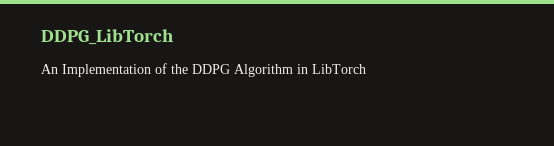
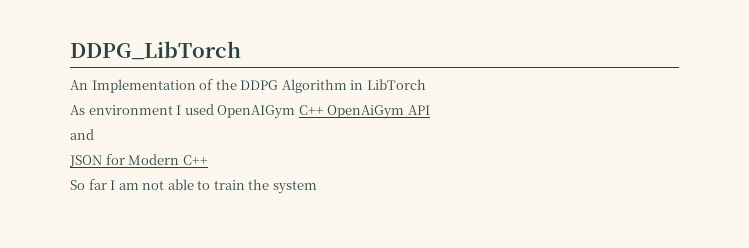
+ As environment I used OpenAIGym C++ OpenAiGym API
+ and
+ JSON for Modern C++
+ So far I am not able to train the system

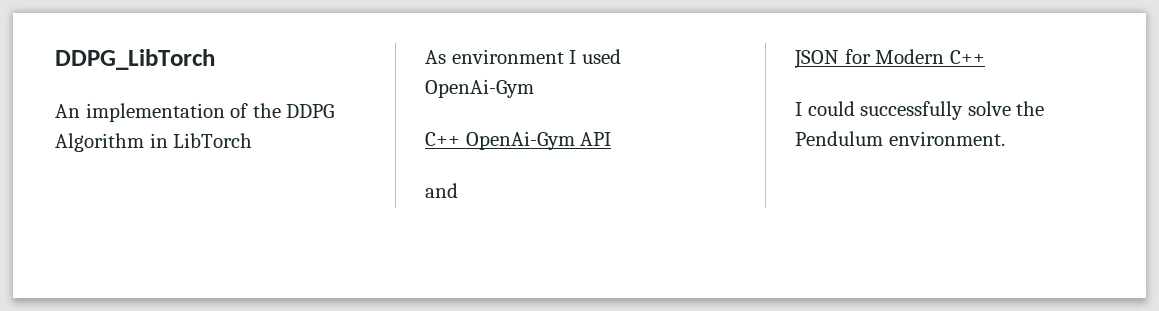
- An Implementation of the DDPG Algorithm in LibTorch
+ An implementation of the DDPG Algorithm in LibTorch
- As environment I used OpenAIGym C++ OpenAiGym API
+ As environment I used OpenAi-Gym
+ C++ OpenAi-Gym API
- So far I am not able to train the system
+ I could successfully solve the Pendulum environment.

